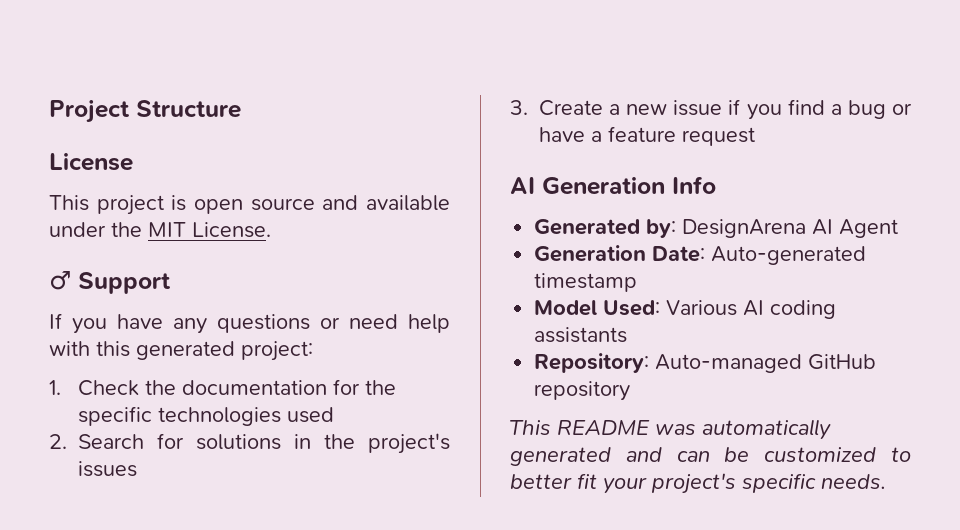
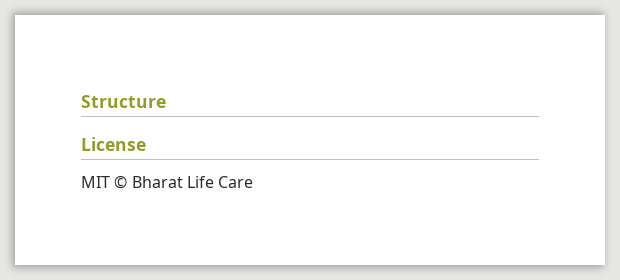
- Project Structure
+ Structure
- This project is open source and available under the MIT License.
- ♂ Support
- If you have any questions or need help with this generated project:
- 1. Check the documentation for the specific technologies used
- 2. Search for solutions in the project's issues
- 3. Create a new issue if you find a bug or have a feature request
- AI Generation Info
- Generated by: DesignArena AI Agent
- Generation Date: Auto-generated timestamp
- Model Used: Various AI coding assistants
- Repository: Auto-managed GitHub repository
- This README was automatically generated and can be customized to better fit your project's specific needs.
+ MIT © Bharat Life Care

